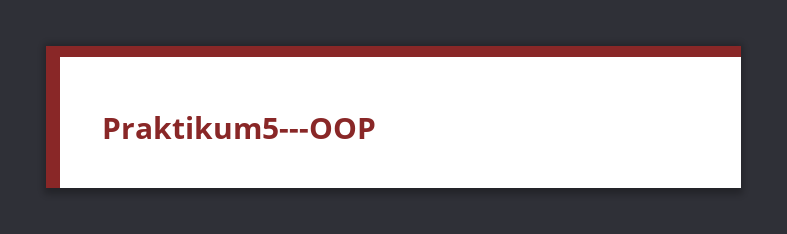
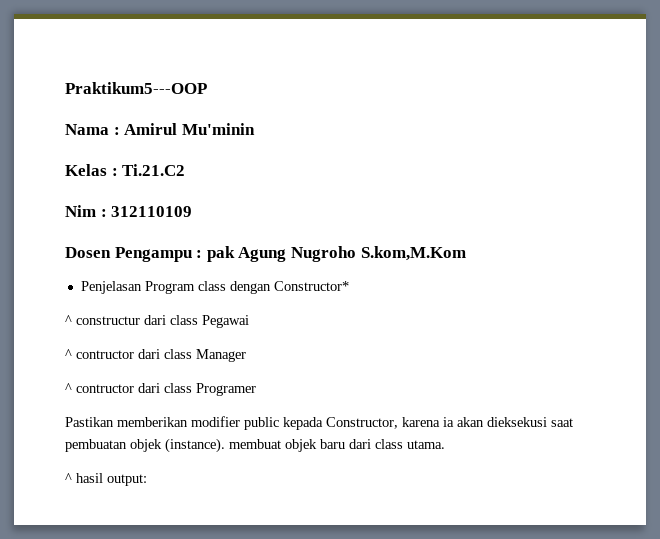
+ Nama : Amirul Mu'minin
+ Kelas : Ti.21.C2
+ Nim : 312110109
+ Dosen Pengampu : pak Agung Nugroho S.kom,M.Kom
+ Penjelasan Program class dengan Constructor*
+ ^ constructur dari class Pegawai
+ ^ contructor dari class Manager
+ ^ contructor dari class Programer
+ Pastikan memberikan modifier public kepada Constructor, karena ia akan dieksekusi saat pembuatan objek (instance). membuat objek baru dari class utama.
+ ^ hasil output:

